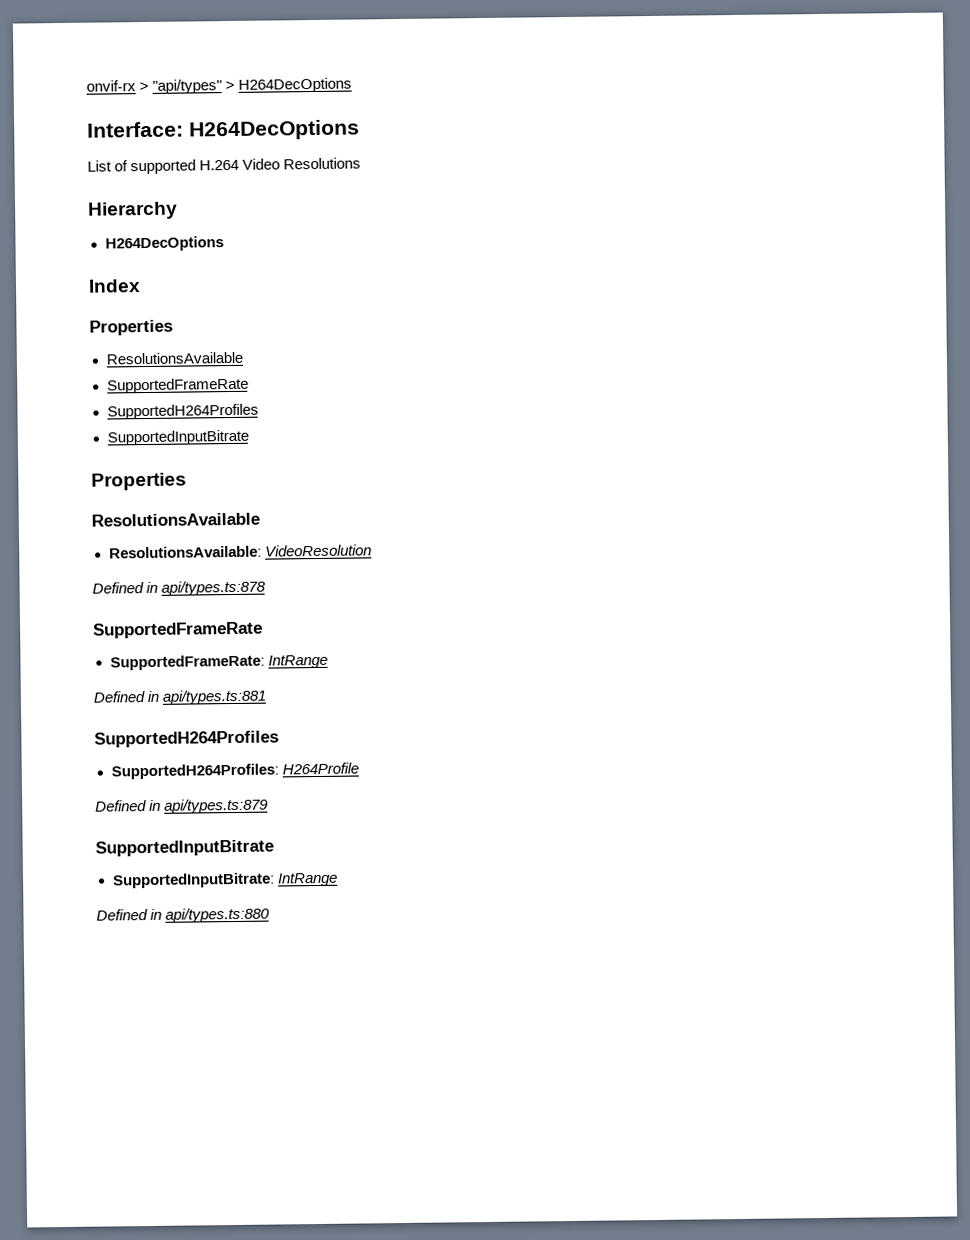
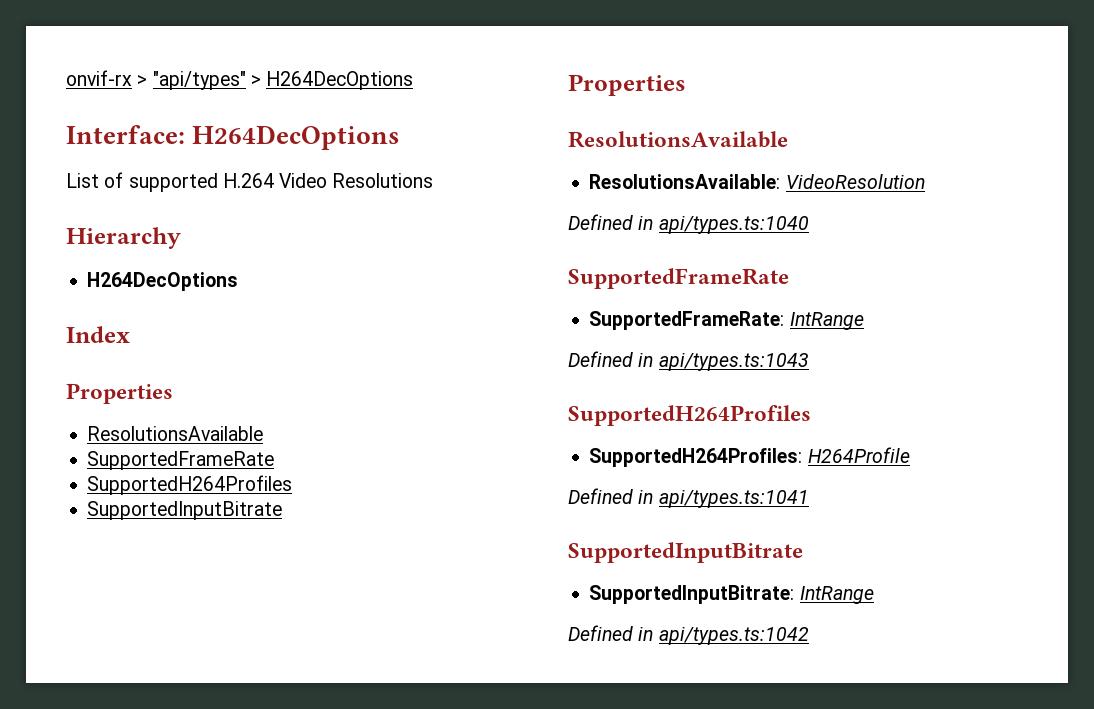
- Defined in api/types.ts:878
+ Defined in api/types.ts:1040
- Defined in api/types.ts:881
+ Defined in api/types.ts:1043
- Defined in api/types.ts:879
+ Defined in api/types.ts:1041
- Defined in api/types.ts:880
+ Defined in api/types.ts:1042

